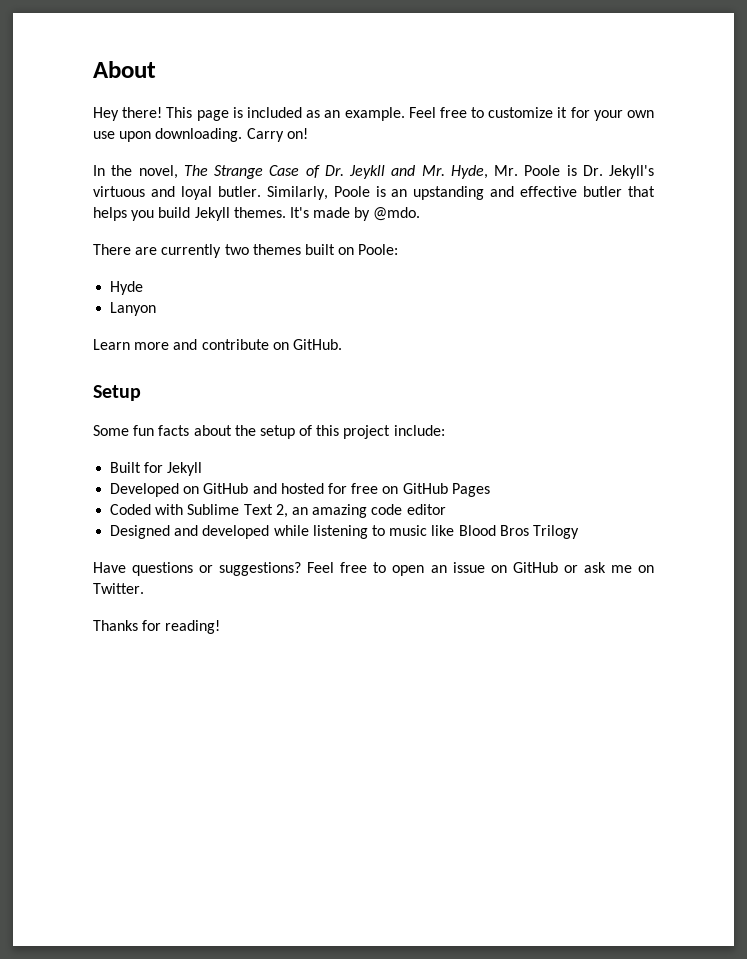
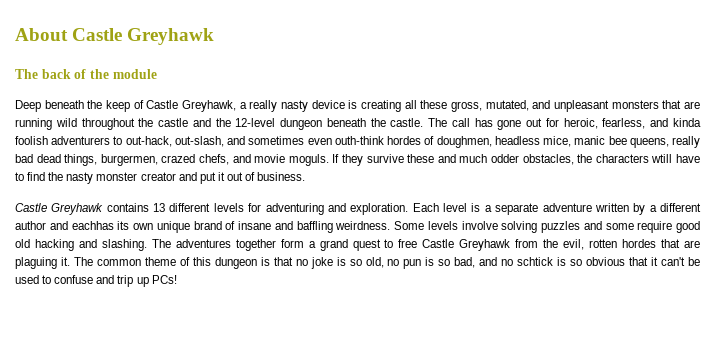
- About
- Hey there! This page is included as an example. Feel free to customize it for your own use upon downloading. Carry on!
- In the novel, The Strange Case of Dr. Jeykll and Mr. Hyde, Mr. Poole is Dr. Jekyll's virtuous and loyal butler. Similarly, Poole is an upstanding and effective butler that helps you build Jekyll themes. It's made by @mdo.
- There are currently two themes built on Poole:
- Hyde
- Lanyon
- Learn more and contribute on GitHub.
- Setup
- Some fun facts about the setup of this project include:
- Built for Jekyll
- Developed on GitHub and hosted for free on GitHub Pages
- Coded with Sublime Text 2, an amazing code editor
- Designed and developed while listening to music like Blood Bros Trilogy
- Have questions or suggestions? Feel free to open an issue on GitHub or ask me on Twitter.
- Thanks for reading!
+ About Castle Greyhawk
+ The back of the module
+ Deep beneath the keep of Castle Greyhawk, a really nasty device is creating all these gross, mutated, and unpleasant monsters that are running wild throughout the castle and the 12-level dungeon beneath the castle. The call has gone out for heroic, fearless, and kinda foolish adventurers to out-hack, out-slash, and sometimes even outh-think hordes of doughmen, headless mice, manic bee queens, really bad dead things, burgermen, crazed chefs, and movie moguls. If they survive these and much odder obstacles, the characters wtill have to find the nasty monster creator and put it out of business.
+ Castle Greyhawk contains 13 different levels for adventuring and exploration. Each level is a separate adventure written by a different author and eachhas its own unique brand of insane and baffling weirdness. Some levels involve solving puzzles and some require good old hacking and slashing. The adventures together form a grand quest to free Castle Greyhawk from the evil, rotten hordes that are plaguing it. The common theme of this dungeon is that no joke is so old, no pun is so bad, and no schtick is so obvious that it can't be used to confuse and trip up PCs!

